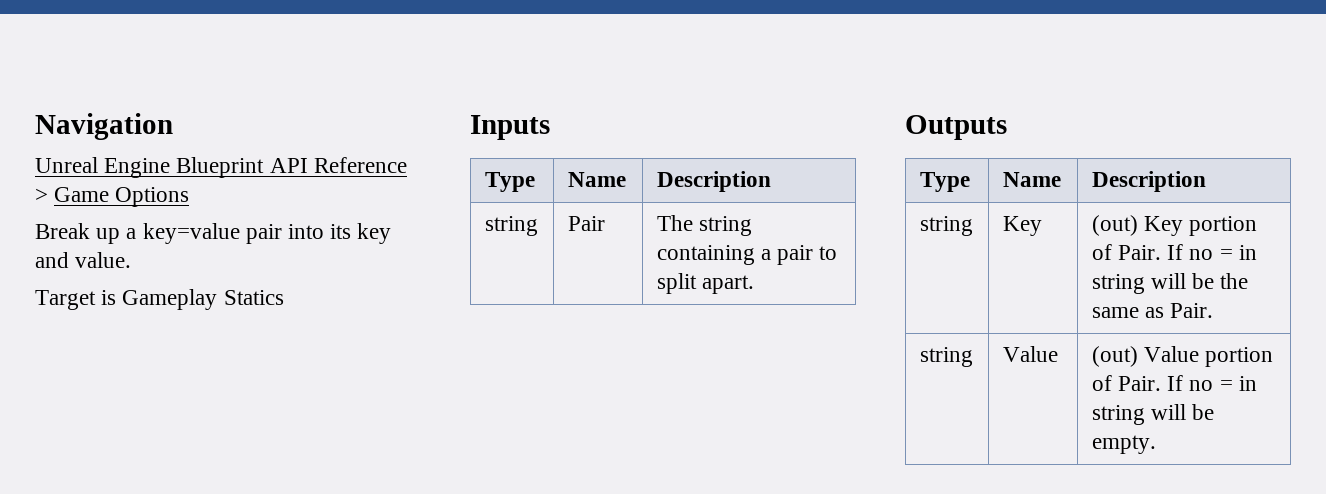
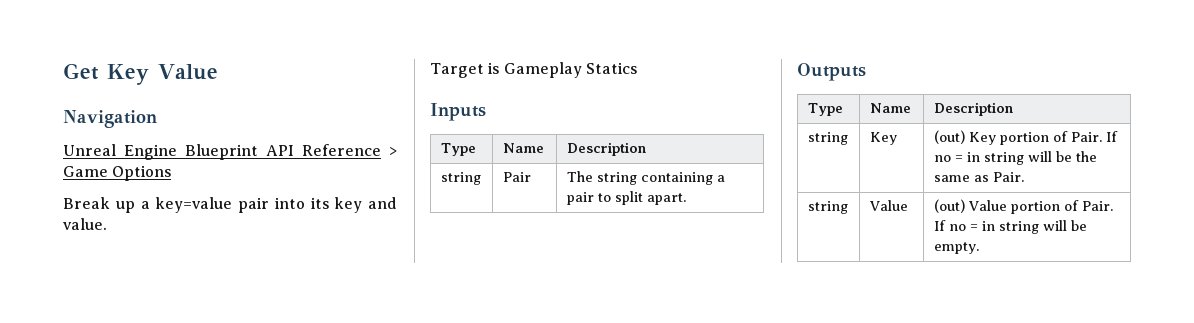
+ Get Key Value

